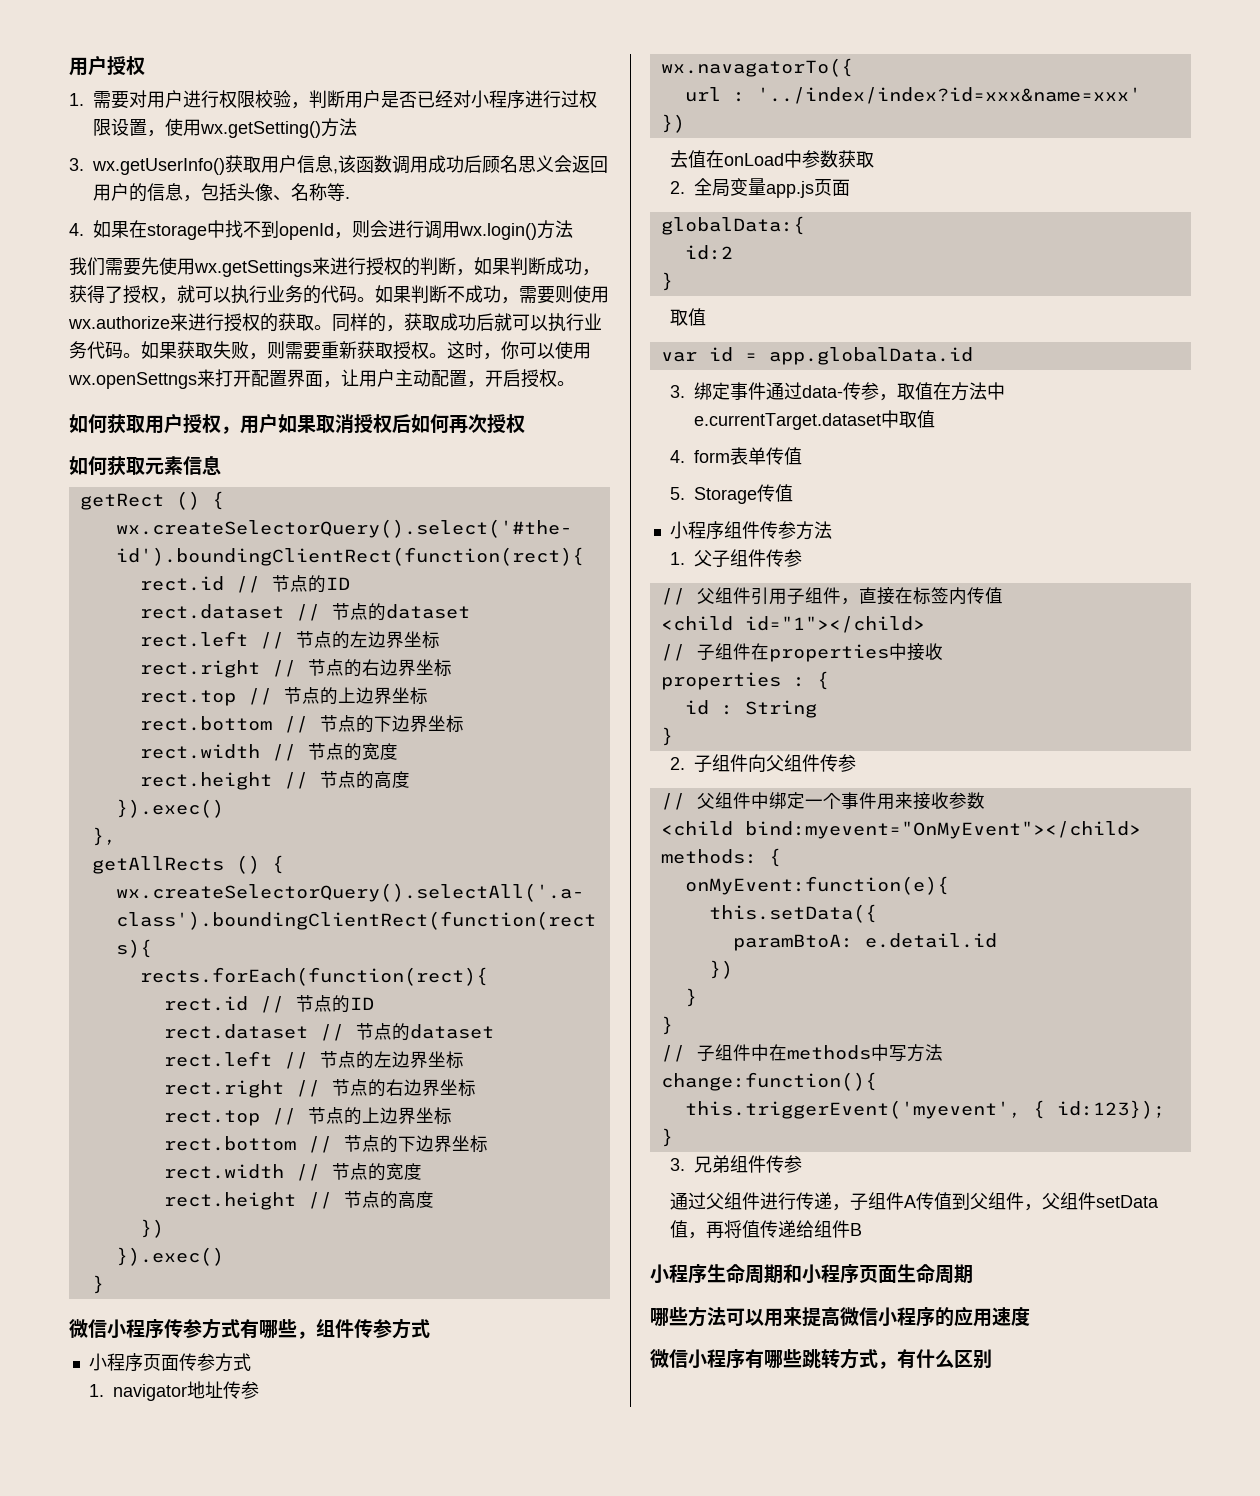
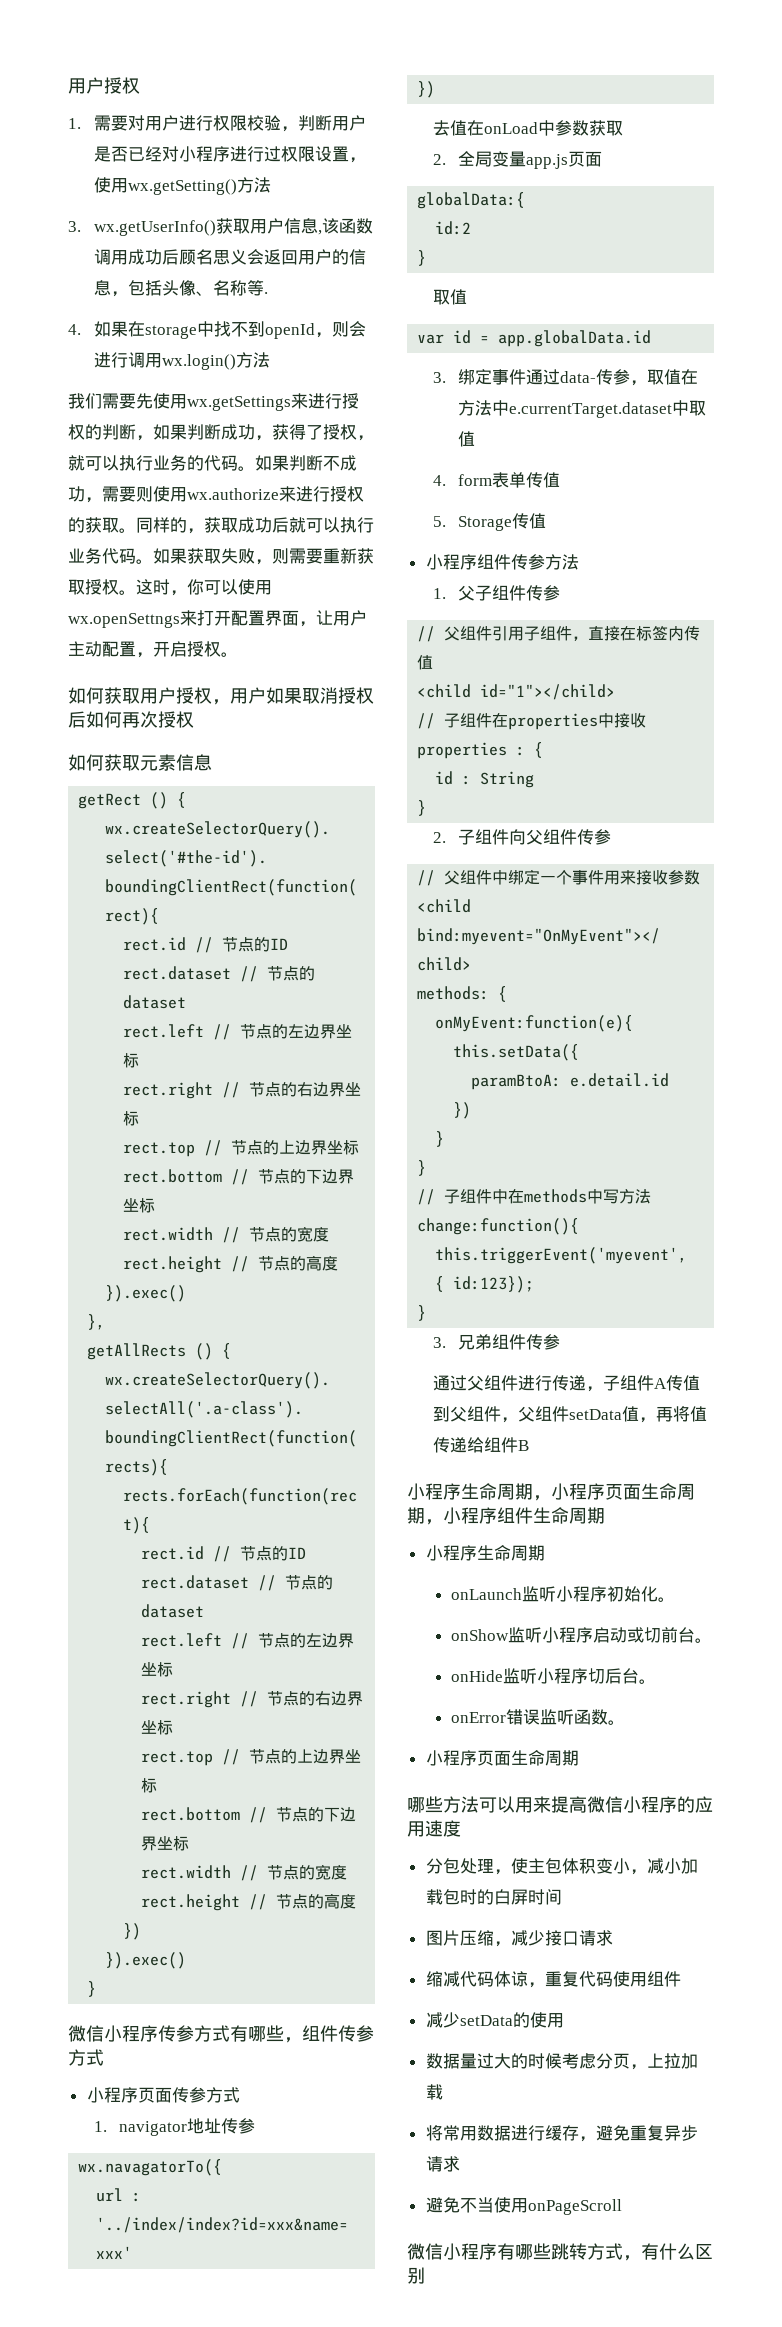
- 小程序生命周期和小程序页面生命周期
+ 小程序生命周期，小程序页面生命周期，小程序组件生命周期
+ 小程序生命周期
+ onLaunch监听小程序初始化。
+ onShow监听小程序启动或切前台。
+ onHide监听小程序切后台。
+ onError错误监听函数。
+ 小程序页面生命周期
+ 分包处理，使主包体积变小，减小加载包时的白屏时间
+ 图片压缩，减少接口请求
+ 缩减代码体谅，重复代码使用组件
+ 减少setData的使用
+ 数据量过大的时候考虑分页，上拉加载
+ 将常用数据进行缓存，避免重复异步请求
+ 避免不当使用onPageScroll

